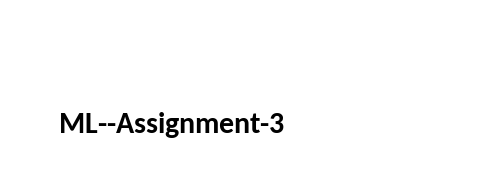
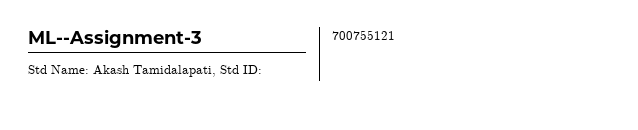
+ Std Name: Akash Tamidalapati, Std ID: 700755121

